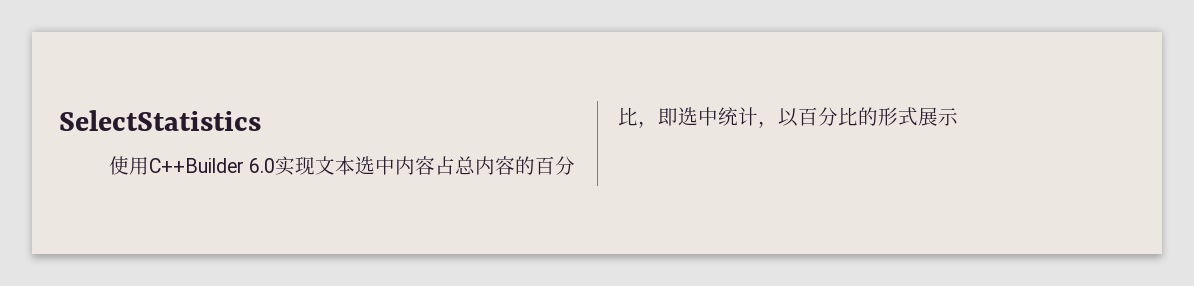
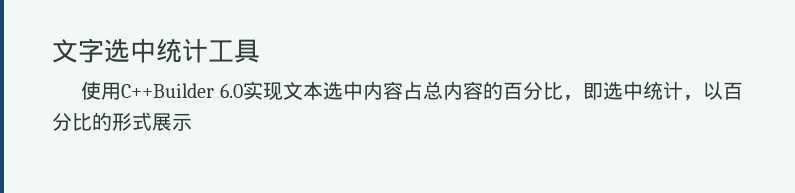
- SelectStatistics
+ 文字选中统计工具

